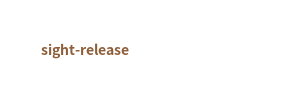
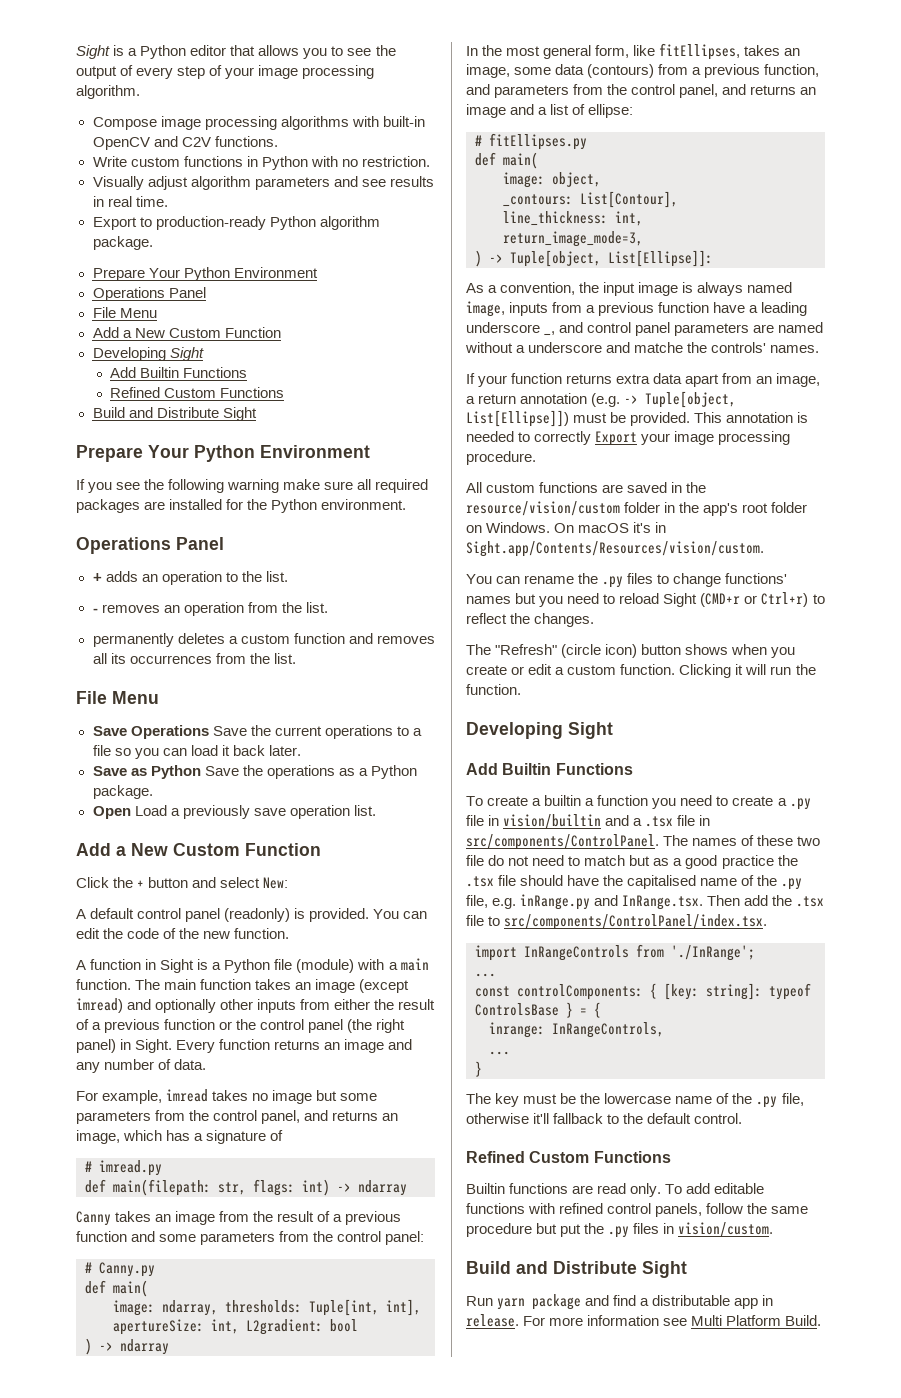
- sight-release
+ Sight is a Python editor that allows you to see the output of every step of your image processing algorithm.
+ Compose image processing algorithms with built-in OpenCV and C2V functions.
+ Write custom functions in Python with no restriction.
+ Visually adjust algorithm parameters and see results in real time.
+ Export to production-ready Python algorithm package.
+ Prepare Your Python Environment
+ Operations Panel
+ File Menu
+ Add a New Custom Function
+ Developing Sight
+ Add Builtin Functions
+ Refined Custom Functions
+ Build and Distribute Sight
+ Prepare Your Python Environment
+ If you see the following warning make sure all required packages are installed for the Python environment.
+ Operations Panel
+ + adds an operation to the list.
+ - removes an operation from the list.
+ permanently deletes a custom function and removes all its occurrences from the list.
+ File Menu
+ Save Operations Save the current operations to a file so you can load it back later.
+ Save as Python Save the operations as a Python package.
+ Open Load a previously save operation list.
+ Add a New Custom Function
+ Click the + button and select New:
+ A default control panel (readonly) is provided. You can edit the code of the new function.
+ A function in Sight is a Python file (module) with a main function. The main function takes an image (except imread) and optionally other inputs from either the result of a previous function or the control panel (the right panel) in Sight. Every function returns an image and any number of data.
+ For example, imread takes no image but some parameters from the control panel, and returns an image, which has a signature of
+ # imread.py
+ def main(filepath: str, flags: int) -> ndarray
+ Canny takes an image from the result of a previous function and some parameters from the control panel:
+ # Canny.py
+ def main(
+ image: ndarray, thresholds: Tuple[int, int], apertureSize: int, L2gradient: bool
+ ) -> ndarray
+ In the most general form, like fitEllipses, takes an image, some data (contours) from a previous function, and parameters from the control panel, and returns an image and a list of ellipse:
+ # fitEllipses.py
+ def main(
+ image: object,
+ _contours: List[Contour],
+ line_thickness: int,
+ return_image_mode=3,
+ ) -> Tuple[object, List[Ellipse]]:
+ As a convention, the input image is always named image, inputs from a previous function have a leading underscore _, and control panel parameters are named without a underscore and matche the controls' names.
+ If your function returns extra data apart from an image, a return annotation (e.g. -> Tuple[object, List[Ellipse]]) must be provided. This annotation is needed to correctly Export your image processing procedure.
+ All custom functions are saved in the resource/vision/custom folder in the app's root folder on Windows. On macOS it's in Sight.app/Contents/Resources/vision/custom.
+ You can rename the .py files to change functions' names but you need to reload Sight (CMD+r or Ctrl+r) to reflect the changes.
+ The "Refresh" (circle icon) button shows when you create or edit a custom function. Clicking it will run the function.
+ Developing Sight
+ Add Builtin Functions
+ To create a builtin a function you need to create a .py file in vision/builtin and a .tsx file in src/components/ControlPanel. The names of these two file do not need to match but as a good practice the .tsx file should have the capitalised name of the .py file, e.g. inRange.py and InRange.tsx. Then add the .tsx file to src/components/ControlPanel/index.tsx.
+ import InRangeControls from './InRange';
+ ...
+ const controlComponents: { [key: string]: typeof ControlsBase } = {
+ inrange: InRangeControls,
+ ...
+ }
+ The key must be the lowercase name of the .py file, otherwise it'll fallback to the default control.
+ Refined Custom Functions
+ Builtin functions are read only. To add editable functions with refined control panels, follow the same procedure but put the .py files in vision/custom.
+ Build and Distribute Sight
+ Run yarn package and find a distributable app in release. For more information see Multi Platform Build.

